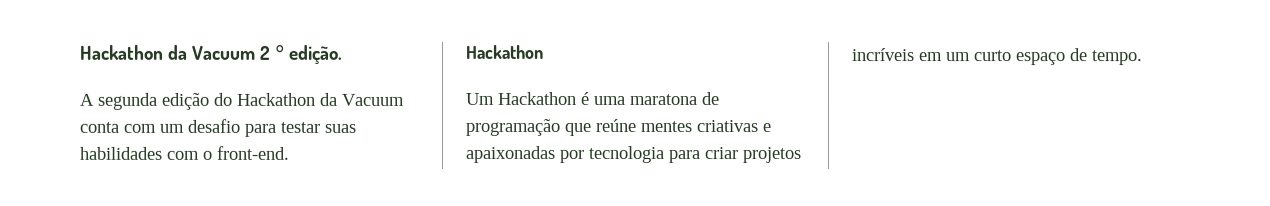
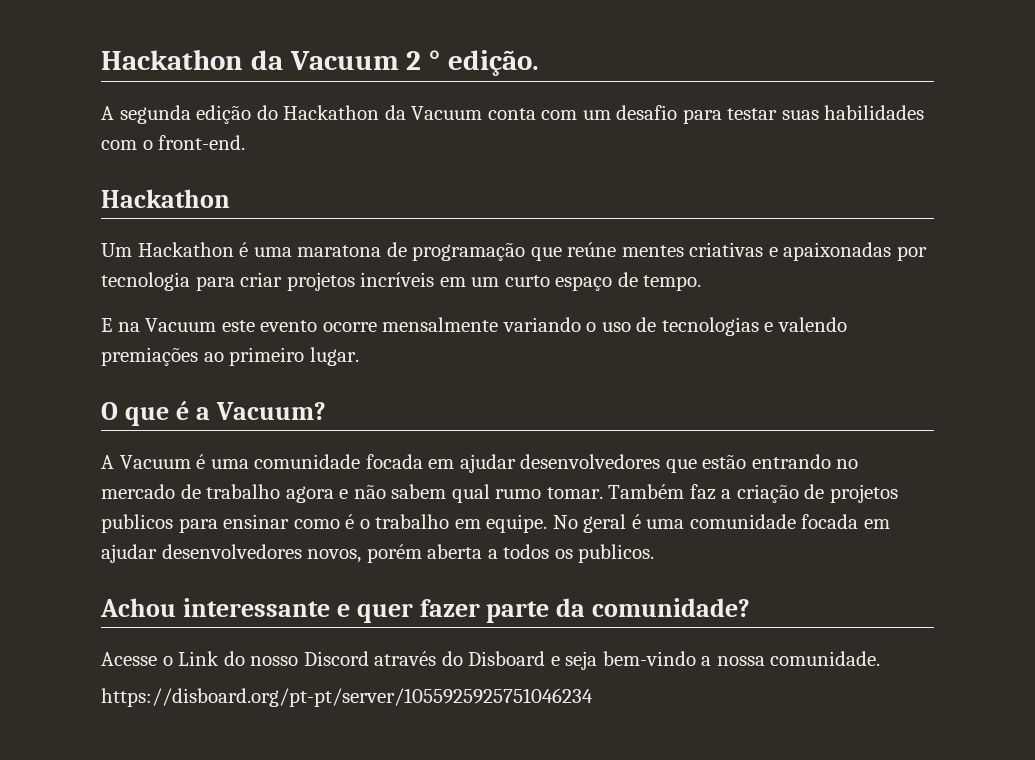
+ E na Vacuum este evento ocorre mensalmente variando o uso de tecnologias e valendo premiações ao primeiro lugar.
+ O que é a Vacuum?
+ A Vacuum é uma comunidade focada em ajudar desenvolvedores que estão entrando no mercado de trabalho agora e não sabem qual rumo tomar. Também faz a criação de projetos publicos para ensinar como é o trabalho em equipe. No geral é uma comunidade focada em ajudar desenvolvedores novos, porém aberta a todos os publicos.
+ Achou interessante e quer fazer parte da comunidade?
+ Acesse o Link do nosso Discord através do Disboard e seja bem-vindo a nossa comunidade.
+ https://disboard.org/pt-pt/server/1055925925751046234

